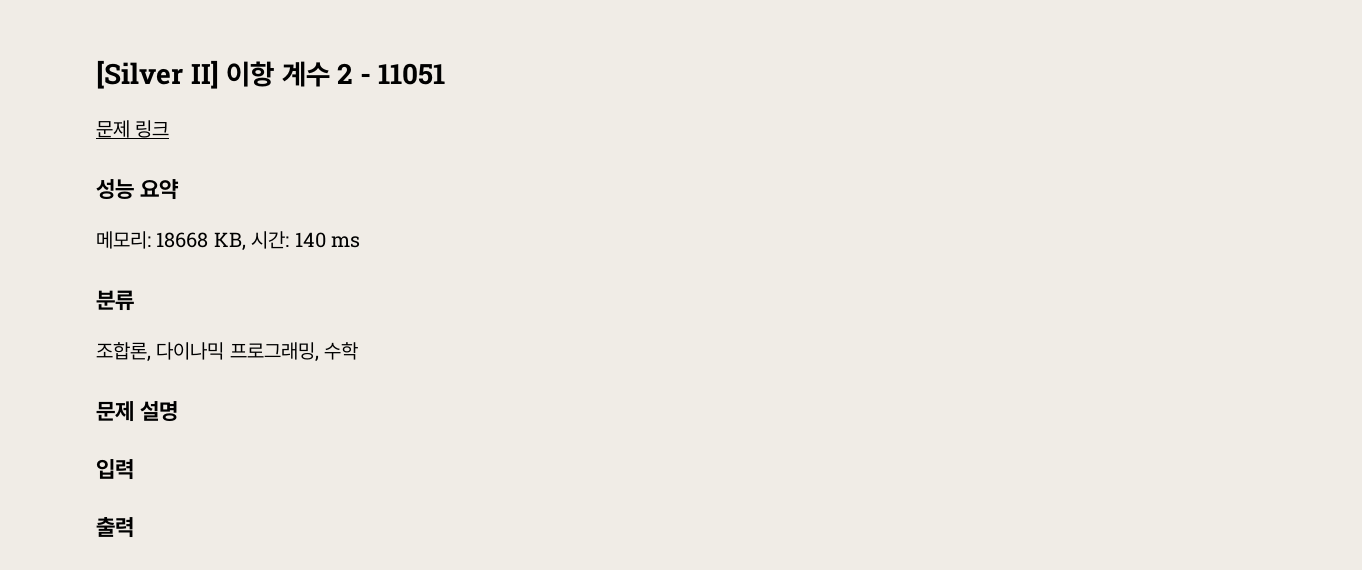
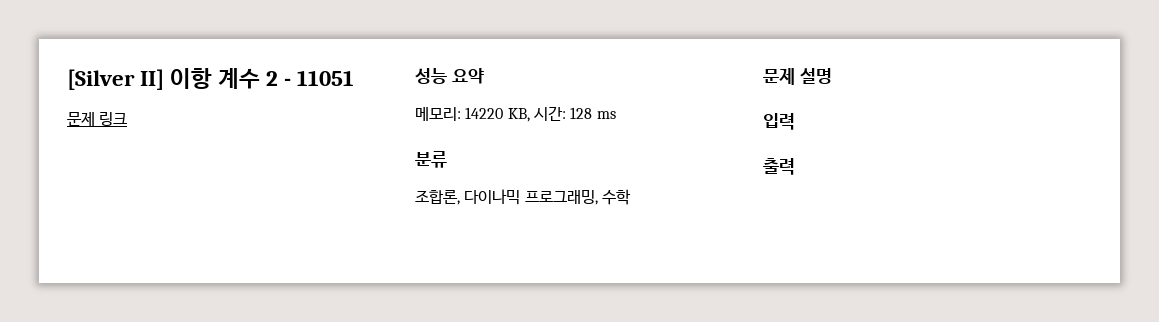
- 메모리: 18668 KB, 시간: 140 ms
+ 메모리: 14220 KB, 시간: 128 ms

